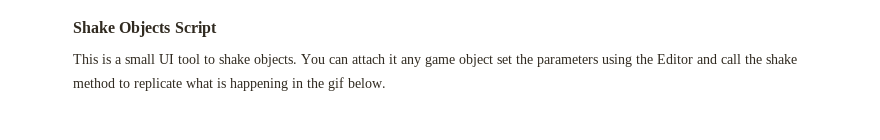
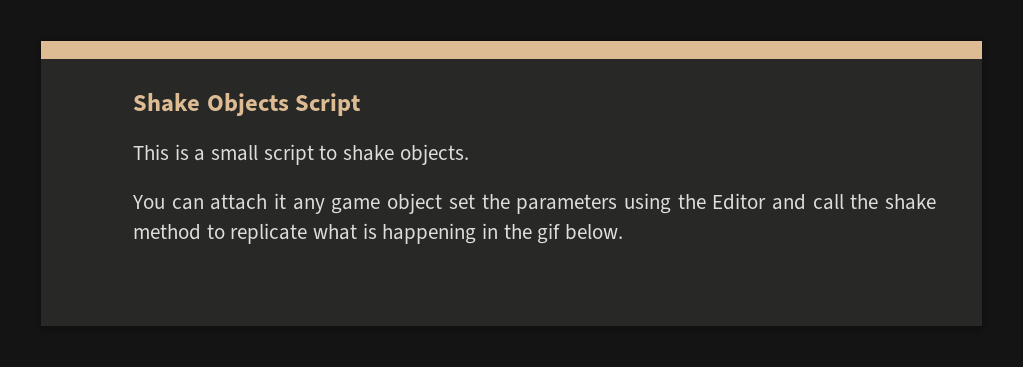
- This is a small UI tool to shake objects. You can attach it any game object set the parameters using the Editor and call the shake method to replicate what is happening in the gif below.
+ This is a small script to shake objects.
+ You can attach it any game object set the parameters using the Editor and call the shake method to replicate what is happening in the gif below.

